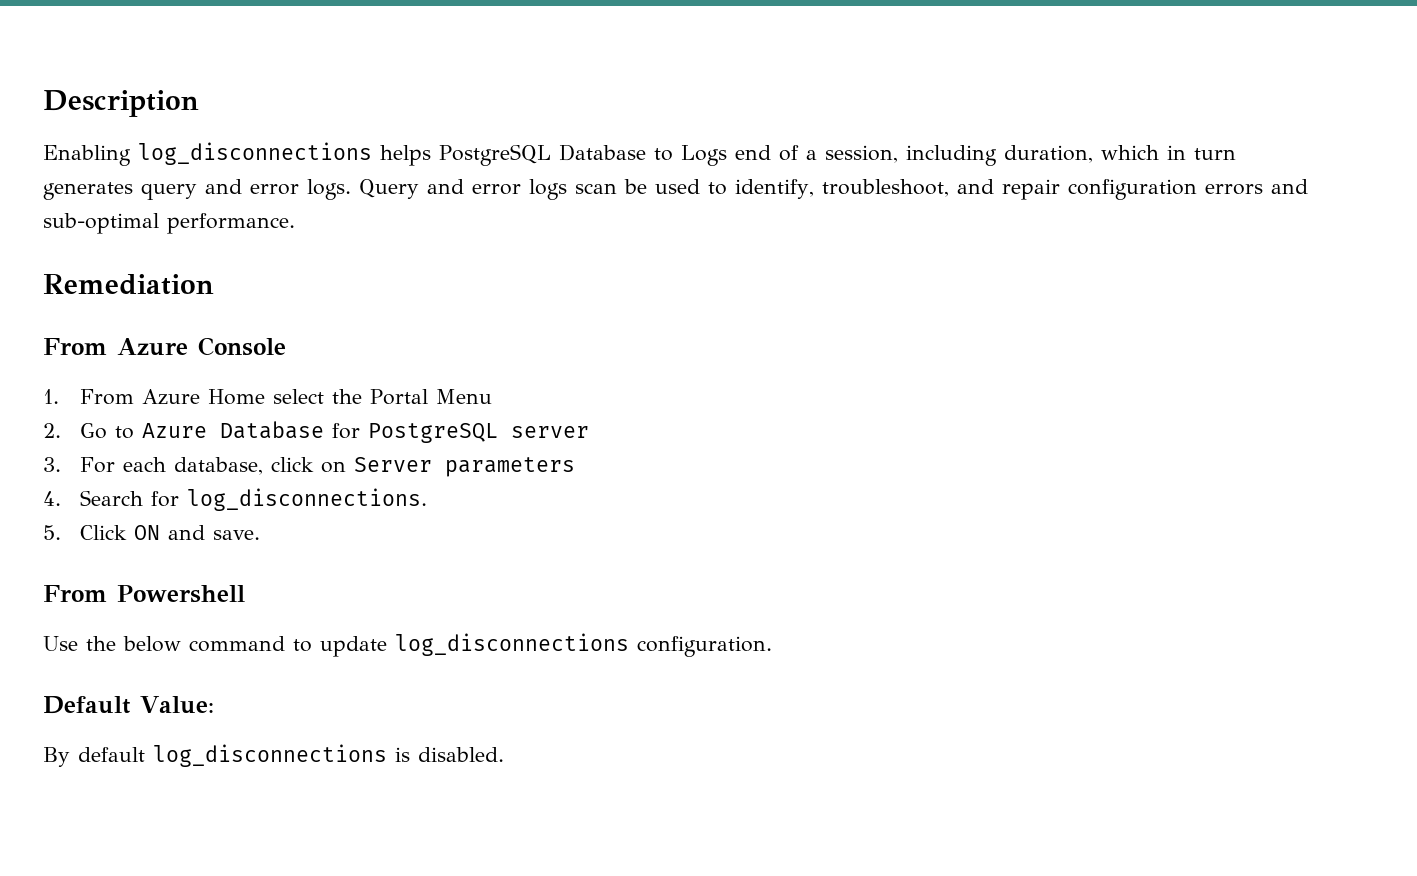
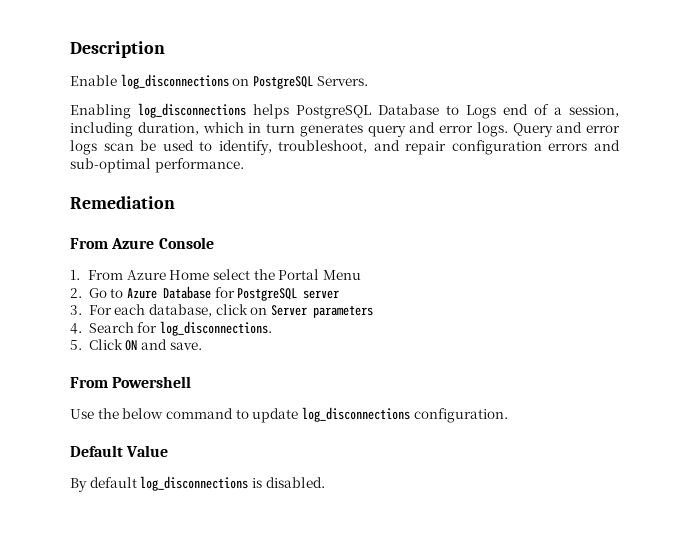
+ Enable log_disconnections on PostgreSQL Servers.
- Default Value:
+ Default Value

